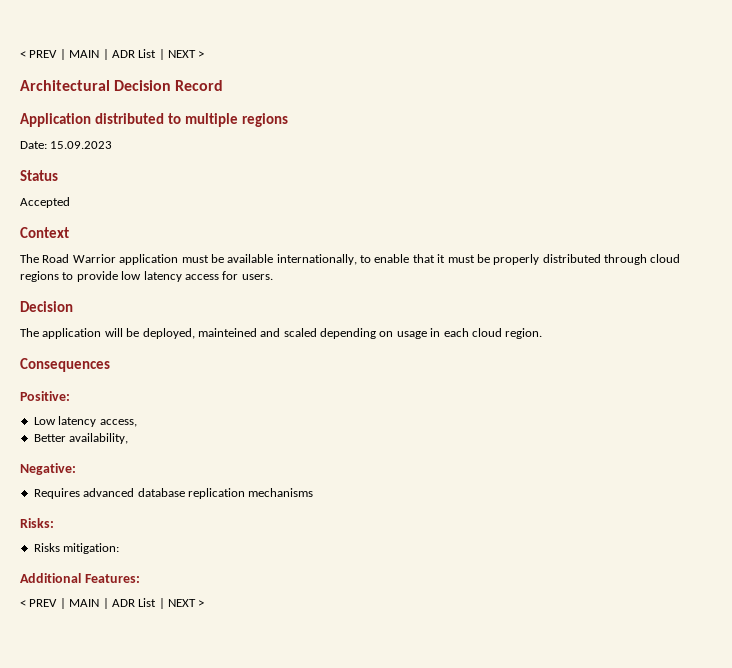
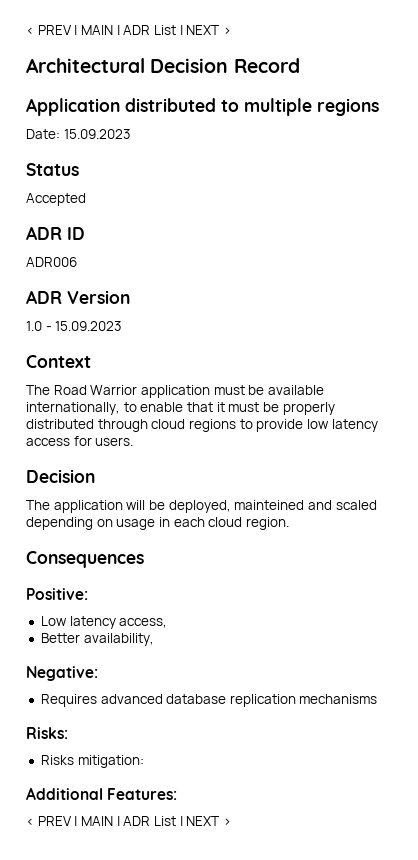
+ ADR ID
+ ADR006
+ ADR Version
+ 1.0 - 15.09.2023

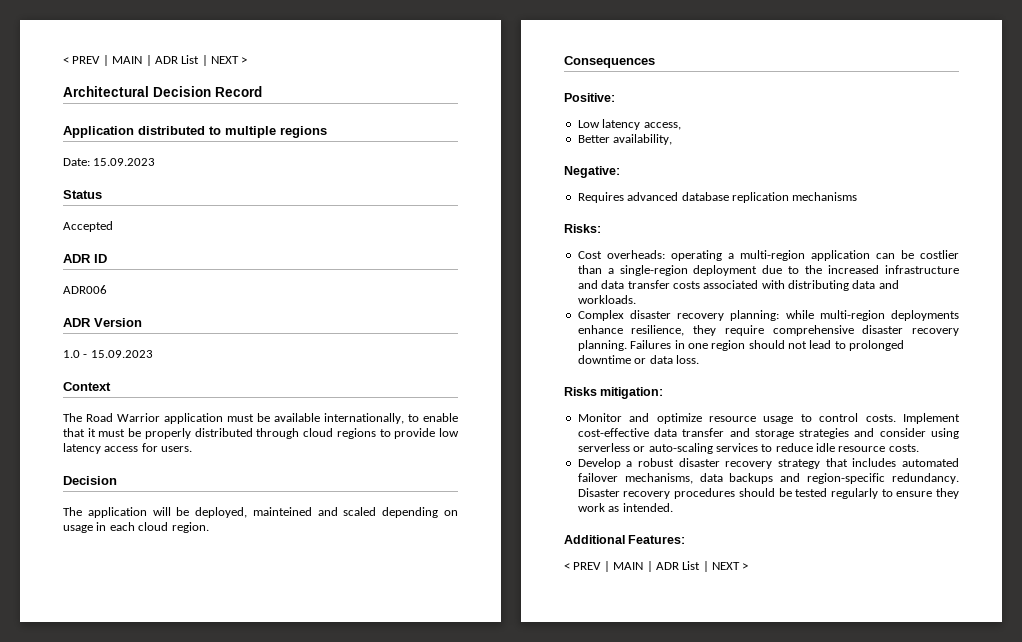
+ Cost overheads: operating a multi-region application can be costlier than a single-region deployment due to the increased infrastructure and data transfer costs associated with distributing data and workloads.
+ Complex disaster recovery planning: while multi-region deployments enhance resilience, they require comprehensive disaster recovery planning. Failures in one region should not lead to prolonged downtime or data loss.
  Risks mitigation:
+ Monitor and optimize resource usage to control costs. Implement cost-effective data transfer and storage strategies and consider using serverless or auto-scaling services to reduce idle resource costs.
+ Develop a robust disaster recovery strategy that includes automated failover mechanisms, data backups and region-specific redundancy. Disaster recovery procedures should be tested regularly to ensure they work as intended.

